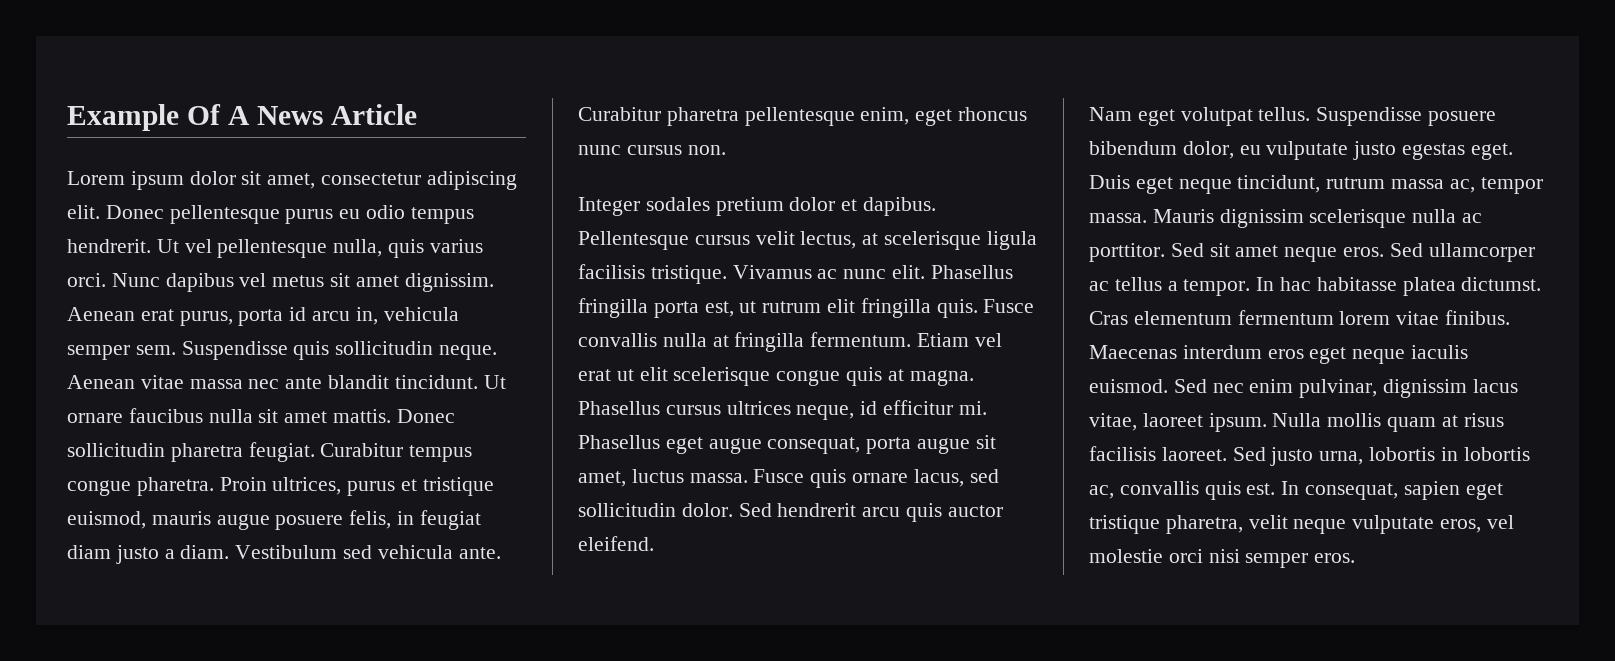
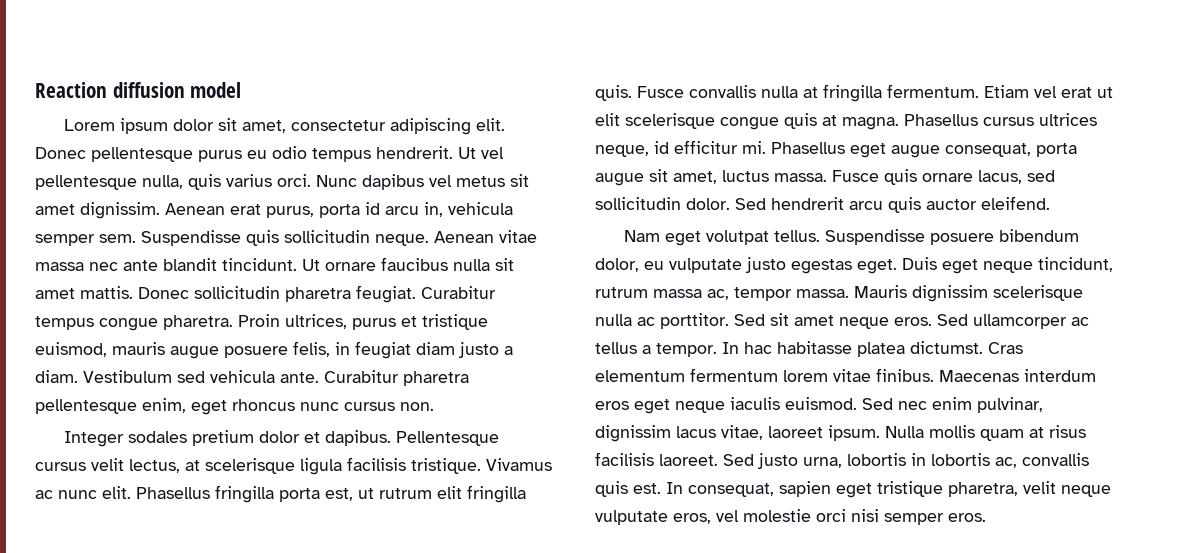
- Example Of A News Article
+ Reaction diffusion model

